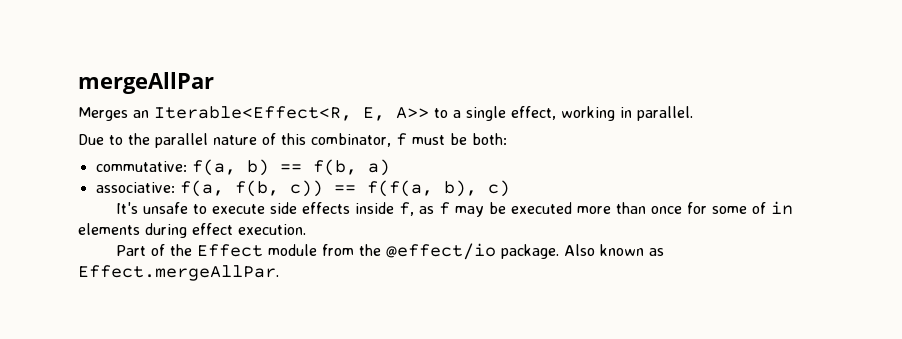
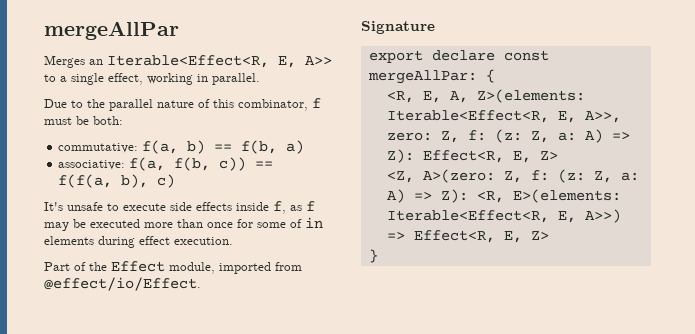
- Part of the Effect module from the @effect/io package. Also known as Effect.mergeAllPar.
+ Part of the Effect module, imported from @effect/io/Effect.
+ Signature
+ export declare const mergeAllPar: {
+ <R, E, A, Z>(elements: Iterable<Effect<R, E, A>>, zero: Z, f: (z: Z, a: A) => Z): Effect<R, E, Z>
+ <Z, A>(zero: Z, f: (z: Z, a: A) => Z): <R, E>(elements: Iterable<Effect<R, E, A>>) => Effect<R, E, Z>
+ }

